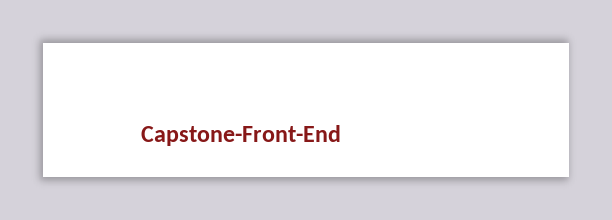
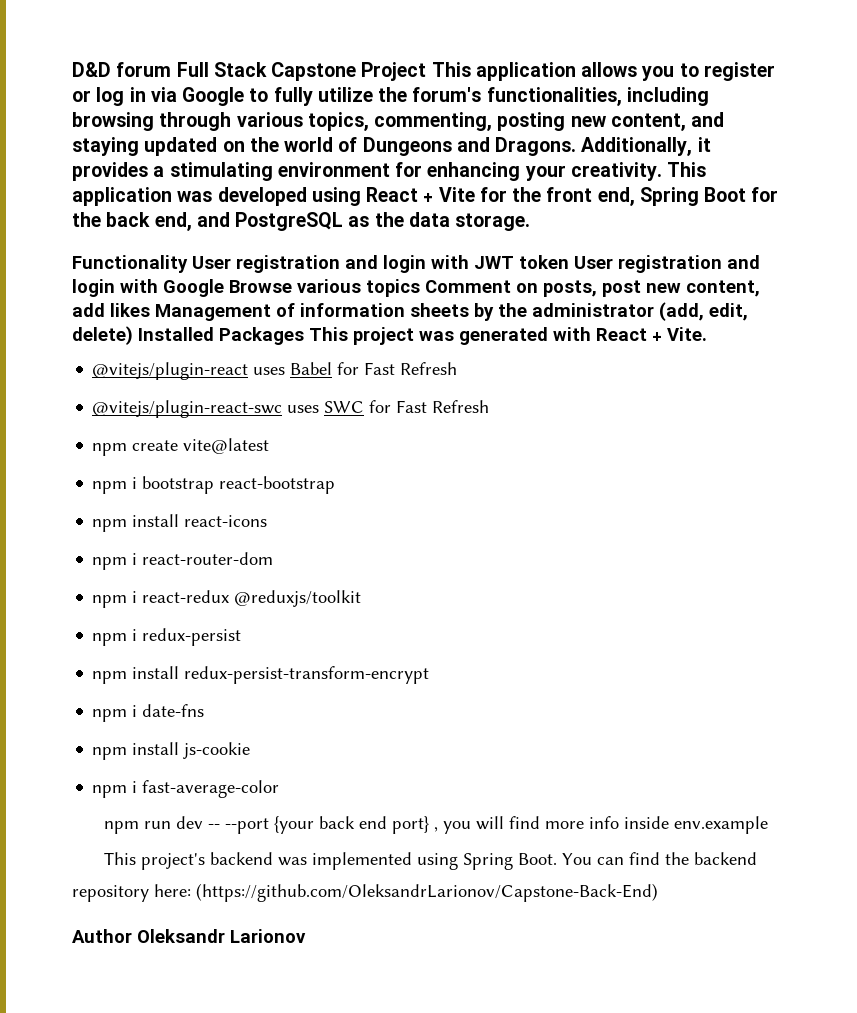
- Capstone-Front-End
+ D&D forum Full Stack Capstone Project This application allows you to register or log in via Google to fully utilize the forum's functionalities, including browsing through various topics, commenting, posting new content, and staying updated on the world of Dungeons and Dragons. Additionally, it provides a stimulating environment for enhancing your creativity. This application was developed using React + Vite for the front end, Spring Boot for the back end, and PostgreSQL as the data storage.
+ Functionality User registration and login with JWT token User registration and login with Google Browse various topics Comment on posts, post new content, add likes Management of information sheets by the administrator (add, edit, delete) Installed Packages This project was generated with React + Vite.
+ @vitejs/plugin-react uses Babel for Fast Refresh
+ @vitejs/plugin-react-swc uses SWC for Fast Refresh
+ npm create vite@latest
+ npm i bootstrap react-bootstrap
+ npm install react-icons
+ npm i react-router-dom
+ npm i react-redux @reduxjs/toolkit
+ npm i redux-persist
+ npm install redux-persist-transform-encrypt
+ npm i date-fns
+ npm install js-cookie
+ npm i fast-average-color
+ npm run dev -- --port {your back end port} , you will find more info inside env.example
+ This project's backend was implemented using Spring Boot. You can find the backend repository here: (https://github.com/OleksandrLarionov/Capstone-Back-End)
+ Author Oleksandr Larionov

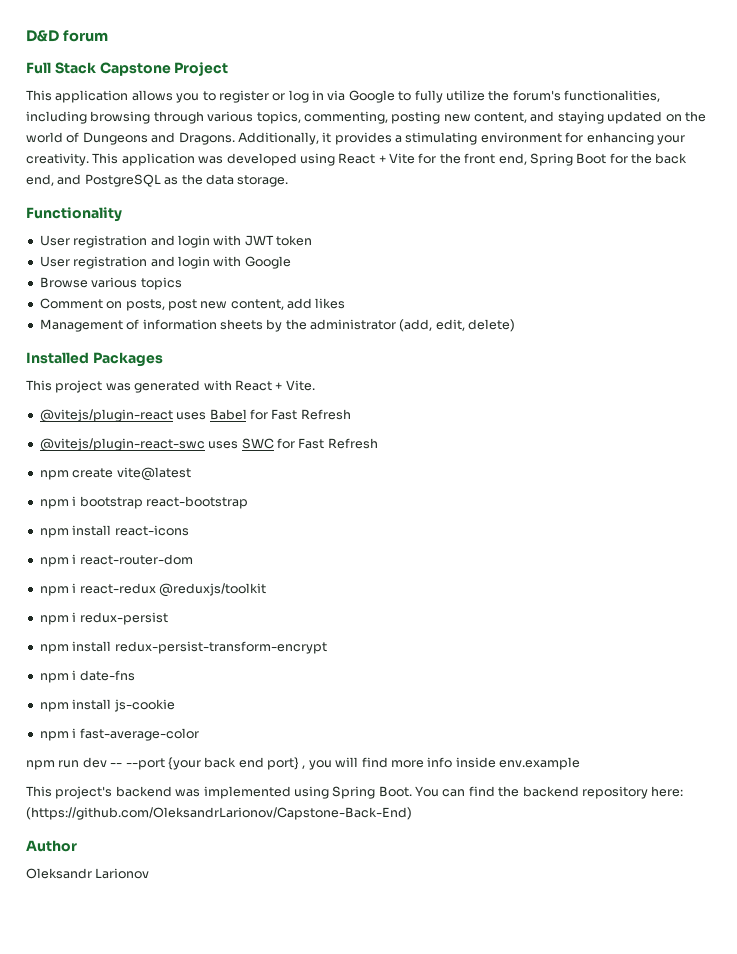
- D&D forum Full Stack Capstone Project This application allows you to register or log in via Google to fully utilize the forum's functionalities, including browsing through various topics, commenting, posting new content, and staying updated on the world of Dungeons and Dragons.
+ D&D forum
+ Full Stack Capstone Project
+ This application allows you to register or log in via Google to fully utilize the forum's functionalities, including browsing through various topics, commenting, posting new content, and staying updated on the world of Dungeons and Dragons.
- Functionality User registration and login with JWT token User registration and login with Google Browse various topics Comment on posts, post new content, add likes Management of information sheets by the administrator (add, edit, delete) Installed Packages This project was generated with React + Vite.
+ Functionality
+ User registration and login with JWT token
+ User registration and login with Google
+ Browse various topics
+ Comment on posts, post new content, add likes
+ Management of information sheets by the administrator (add, edit, delete)
+ Installed Packages
+ This project was generated with React + Vite.
- Author Oleksandr Larionov
+ Author
+ Oleksandr Larionov

